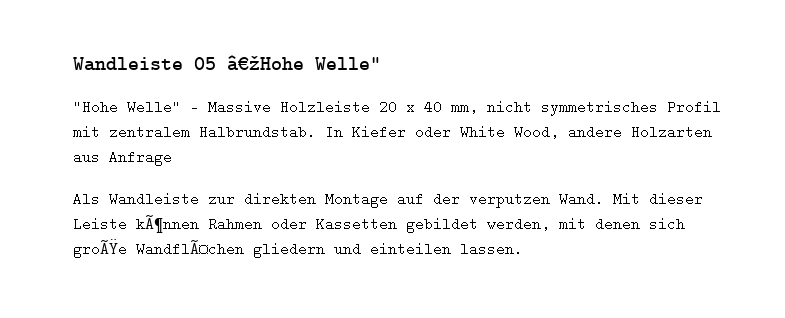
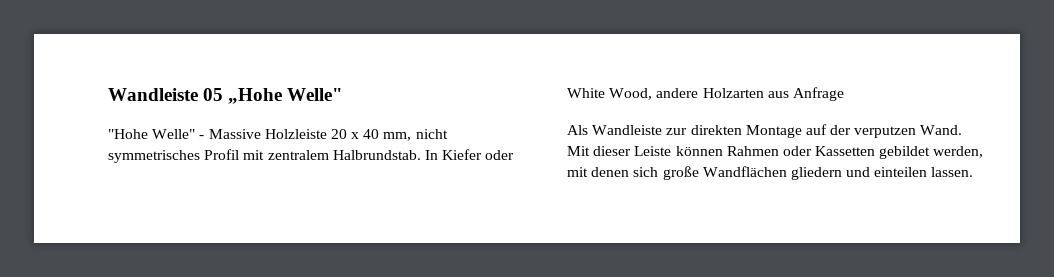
- Wandleiste 05 â€žHohe Welle"
+ Wandleiste 05 „Hohe Welle"
- Mit dieser Leiste kÃ¶nnen Rahmen oder Kassetten gebildet werden, mit denen sich groÃŸe WandflÃ¤chen gliedern und einteilen lassen.
+ Mit dieser Leiste können Rahmen oder Kassetten gebildet werden, mit denen sich große Wandflächen gliedern und einteilen lassen.

